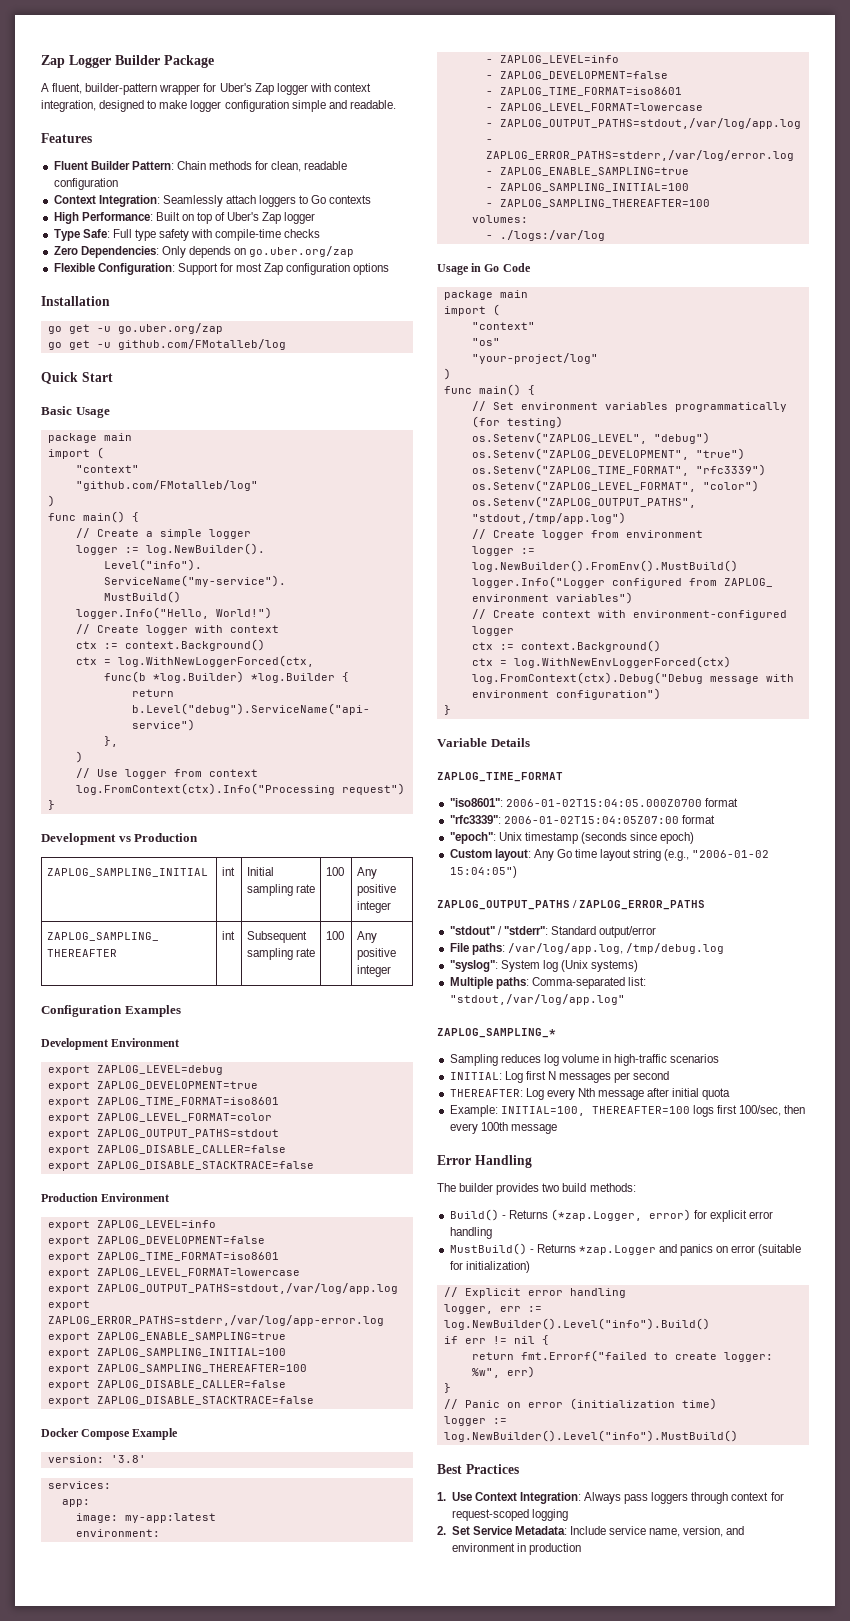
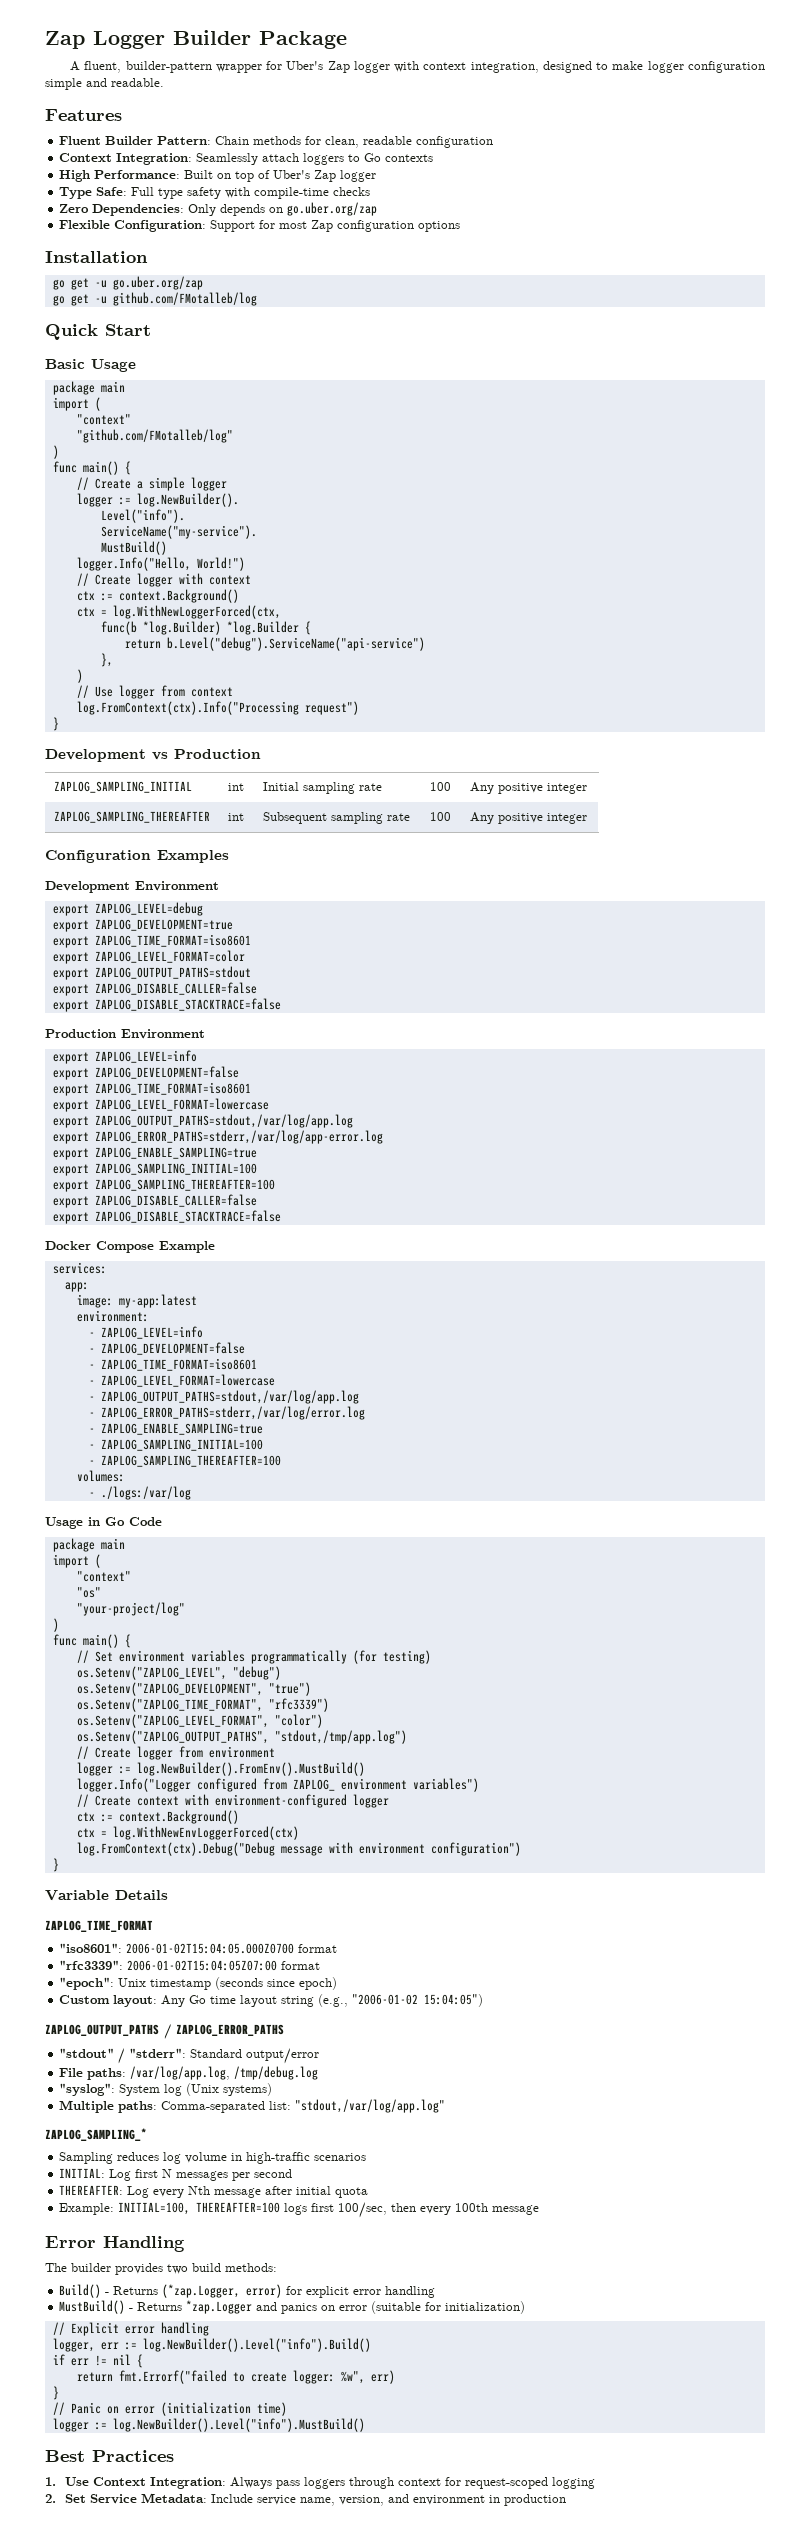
- version: '3.8'

